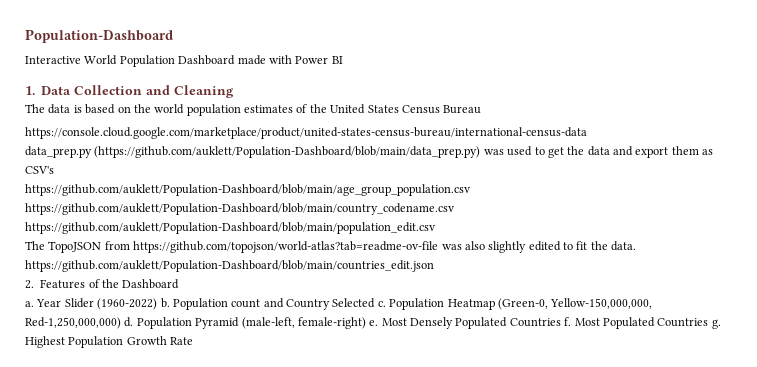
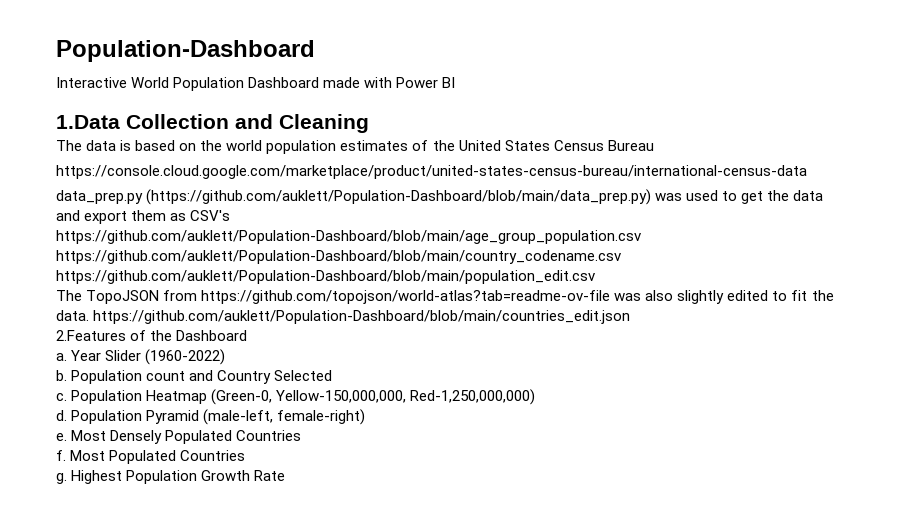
- 1. Data Collection and Cleaning
+ 1.Data Collection and Cleaning
- 2. Features of the Dashboard
+ 2.Features of the Dashboard
- Year Slider (1960-2022) b.
+ Year Slider (1960-2022)
+ b.
- Population count and Country Selected c.
+ Population count and Country Selected
+ c.
- Population Heatmap (Green-0, Yellow-150,000,000, Red-1,250,000,000) d.
+ Population Heatmap (Green-0, Yellow-150,000,000, Red-1,250,000,000)
+ d.
- Population Pyramid (male-left, female-right) e.
+ Population Pyramid (male-left, female-right)
+ e.
- Most Densely Populated Countries f.
+ Most Densely Populated Countries
+ f.
- Most Populated Countries g.
+ Most Populated Countries
+ g.

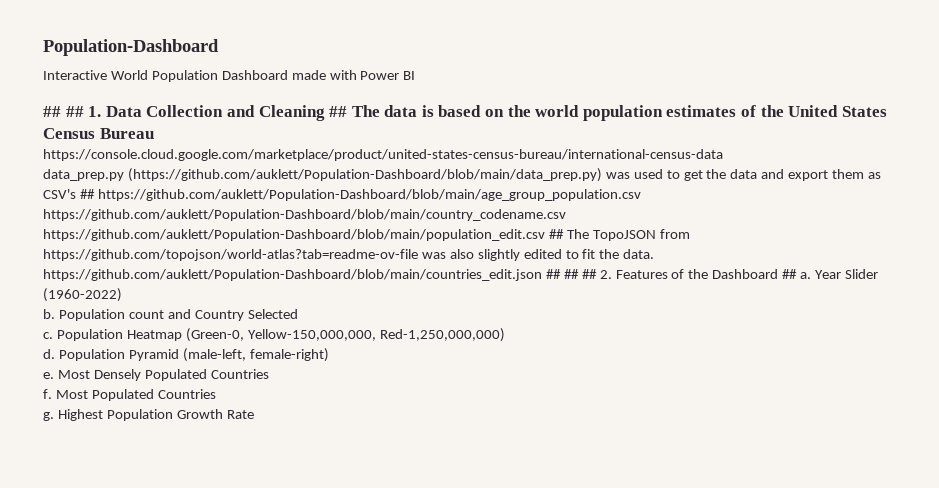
- 1.Data Collection and Cleaning
- The data is based on the world population estimates of the United States Census Bureau
+ ## ## 1. Data Collection and Cleaning ## The data is based on the world population estimates of the United States Census Bureau
- data_prep.py (https://github.com/auklett/Population-Dashboard/blob/main/data_prep.py) was used to get the data and export them as CSV's
- https://github.com/auklett/Population-Dashboard/blob/main/age_group_population.csv https://github.com/auklett/Population-Dashboard/blob/main/country_codename.csv https://github.com/auklett/Population-Dashboard/blob/main/population_edit.csv
- The TopoJSON from https://github.com/topojson/world-atlas?tab=readme-ov-file was also slightly edited to fit the data. https://github.com/auklett/Population-Dashboard/blob/main/countries_edit.json
- 2.Features of the Dashboard
- a.
+ data_prep.py (https://github.com/auklett/Population-Dashboard/blob/main/data_prep.py) was used to get the data and export them as CSV's ## https://github.com/auklett/Population-Dashboard/blob/main/age_group_population.csv https://github.com/auklett/Population-Dashboard/blob/main/country_codename.csv https://github.com/auklett/Population-Dashboard/blob/main/population_edit.csv ## The TopoJSON from https://github.com/topojson/world-atlas?tab=readme-ov-file was also slightly edited to fit the data. https://github.com/auklett/Population-Dashboard/blob/main/countries_edit.json ## ## ## 2. Features of the Dashboard ## a.

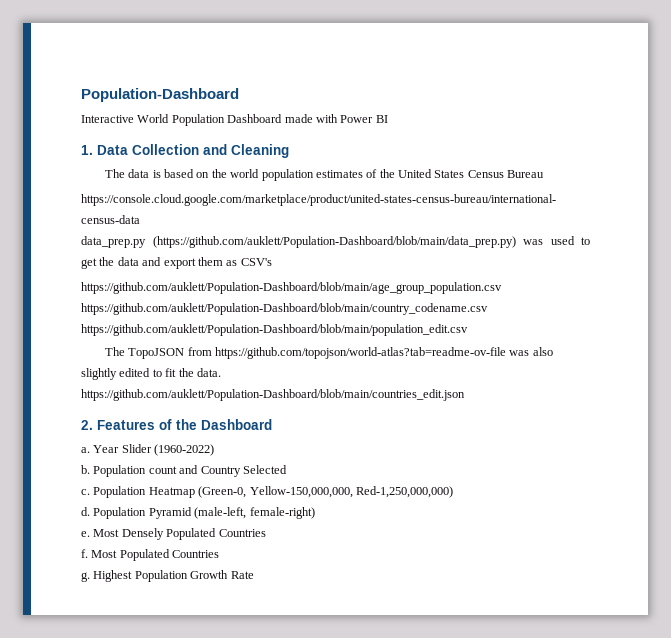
- ## ## 1. Data Collection and Cleaning ## The data is based on the world population estimates of the United States Census Bureau
+ 1. Data Collection and Cleaning
+ The data is based on the world population estimates of the United States Census Bureau
- data_prep.py (https://github.com/auklett/Population-Dashboard/blob/main/data_prep.py) was used to get the data and export them as CSV's ## https://github.com/auklett/Population-Dashboard/blob/main/age_group_population.csv https://github.com/auklett/Population-Dashboard/blob/main/country_codename.csv https://github.com/auklett/Population-Dashboard/blob/main/population_edit.csv ## The TopoJSON from https://github.com/topojson/world-atlas?tab=readme-ov-file was also slightly edited to fit the data. https://github.com/auklett/Population-Dashboard/blob/main/countries_edit.json ## ## ## 2. Features of the Dashboard ## a.
+ data_prep.py (https://github.com/auklett/Population-Dashboard/blob/main/data_prep.py) was used to get the data and export them as CSV's
+ https://github.com/auklett/Population-Dashboard/blob/main/age_group_population.csv https://github.com/auklett/Population-Dashboard/blob/main/country_codename.csv https://github.com/auklett/Population-Dashboard/blob/main/population_edit.csv
+ The TopoJSON from https://github.com/topojson/world-atlas?tab=readme-ov-file was also slightly edited to fit the data. https://github.com/auklett/Population-Dashboard/blob/main/countries_edit.json
+ 2. Features of the Dashboard
+ a.

